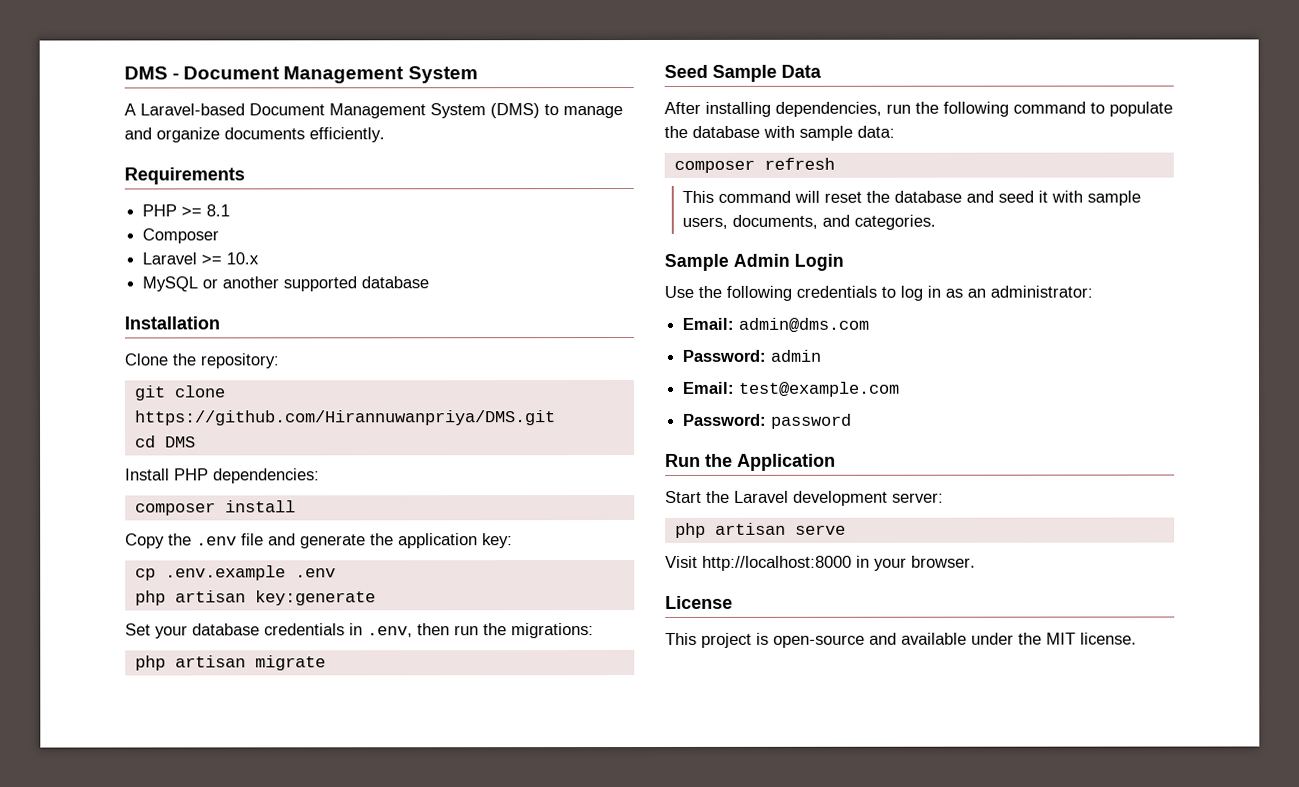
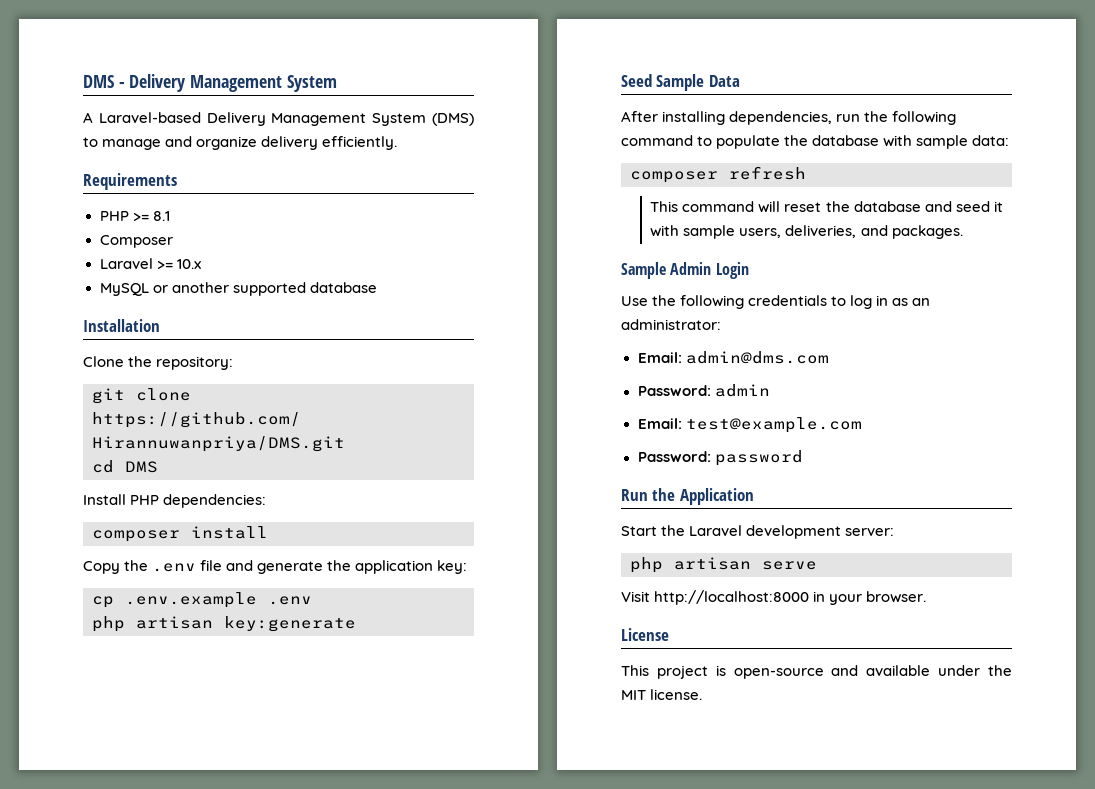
- DMS - Document Management System
+ DMS - Delivery Management System
- A Laravel-based Document Management System (DMS) to manage and organize documents efficiently.
+ A Laravel-based Delivery Management System (DMS) to manage and organize delivery efficiently.
- Set your database credentials in .env, then run the migrations:
- php artisan migrate
- This command will reset the database and seed it with sample users, documents, and categories.
+ This command will reset the database and seed it with sample users, deliveries, and packages.

